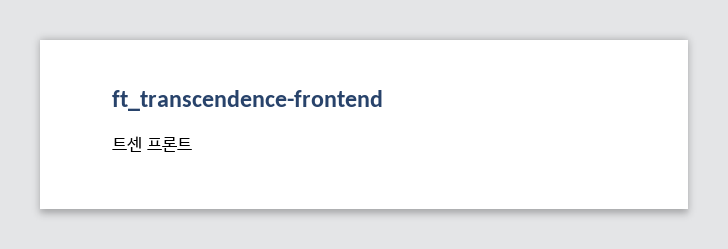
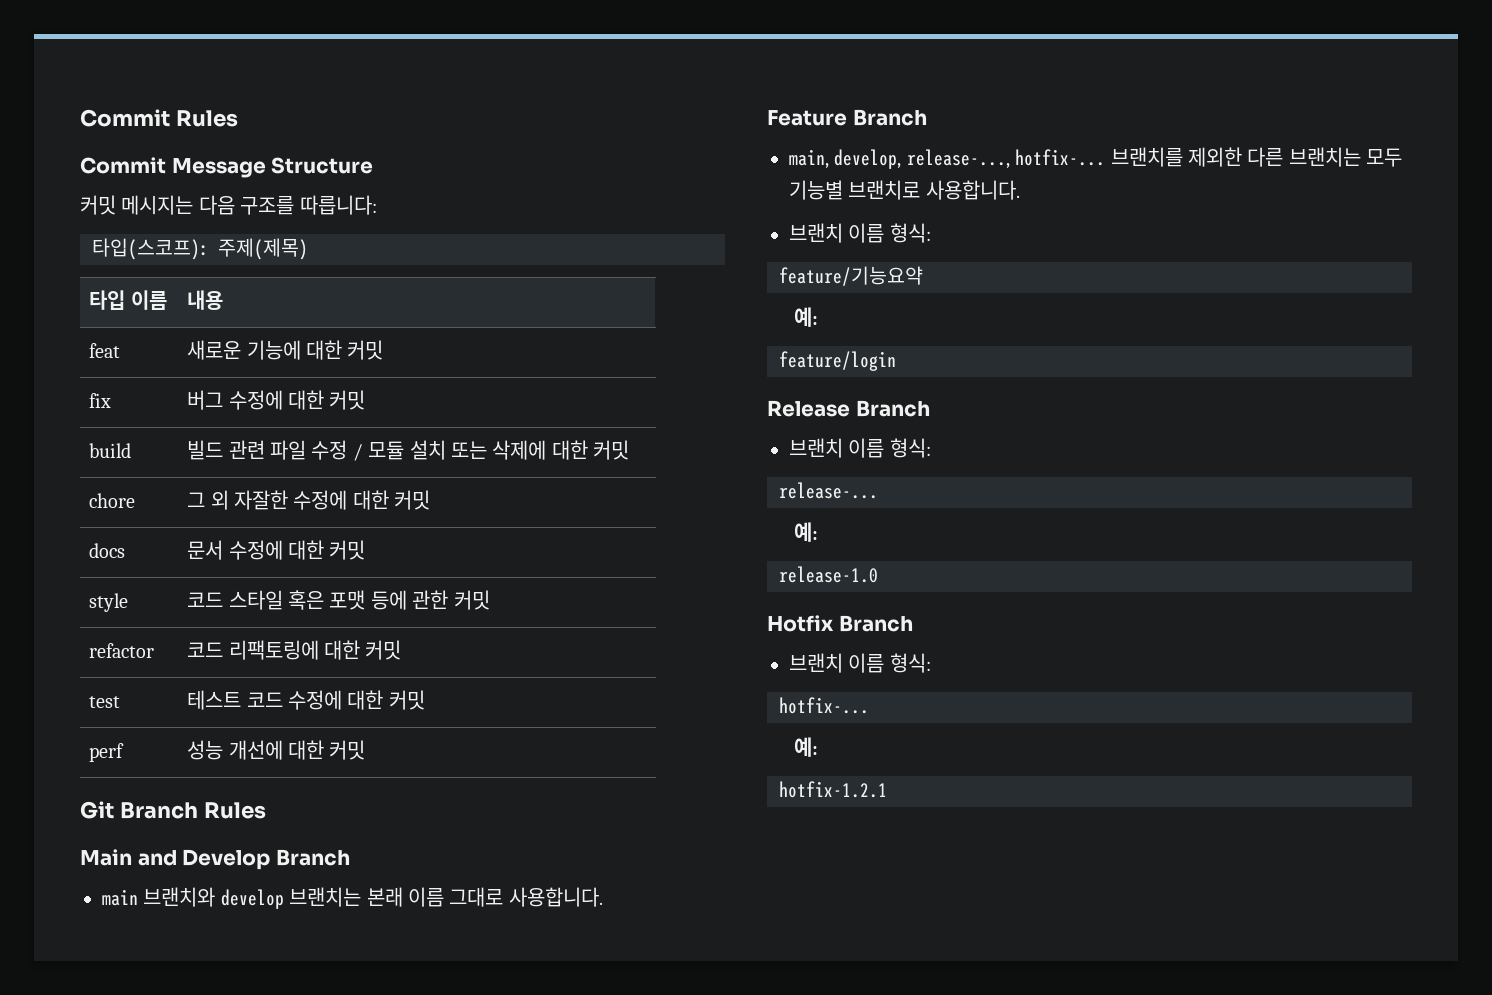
- ft_transcendence-frontend
- 트센 프론트
+ Commit Rules
+ Commit Message Structure
+ 커밋 메시지는 다음 구조를 따릅니다:
+ 타입(스코프): 주제(제목)
+ 타입 이름 | 내용
+ feat | 새로운 기능에 대한 커밋
+ fix | 버그 수정에 대한 커밋
+ build | 빌드 관련 파일 수정 / 모듈 설치 또는 삭제에 대한 커밋
+ chore | 그 외 자잘한 수정에 대한 커밋
+ docs | 문서 수정에 대한 커밋
+ style | 코드 스타일 혹은 포맷 등에 관한 커밋
+ refactor | 코드 리팩토링에 대한 커밋
+ test | 테스트 코드 수정에 대한 커밋
+ perf | 성능 개선에 대한 커밋
+ Git Branch Rules
+ Main and Develop Branch
+ main 브랜치와 develop 브랜치는 본래 이름 그대로 사용합니다.
+ Feature Branch
+ main, develop, release-..., hotfix-... 브랜치를 제외한 다른 브랜치는 모두 기능별 브랜치로 사용합니다.
+ 브랜치 이름 형식:
+ feature/기능요약
+ 예:
+ feature/login
+ Release Branch
+ 브랜치 이름 형식:
+ release-...
+ 예:
+ release-1.0
+ Hotfix Branch
+ 브랜치 이름 형식:
+ hotfix-...
+ 예:
+ hotfix-1.2.1

